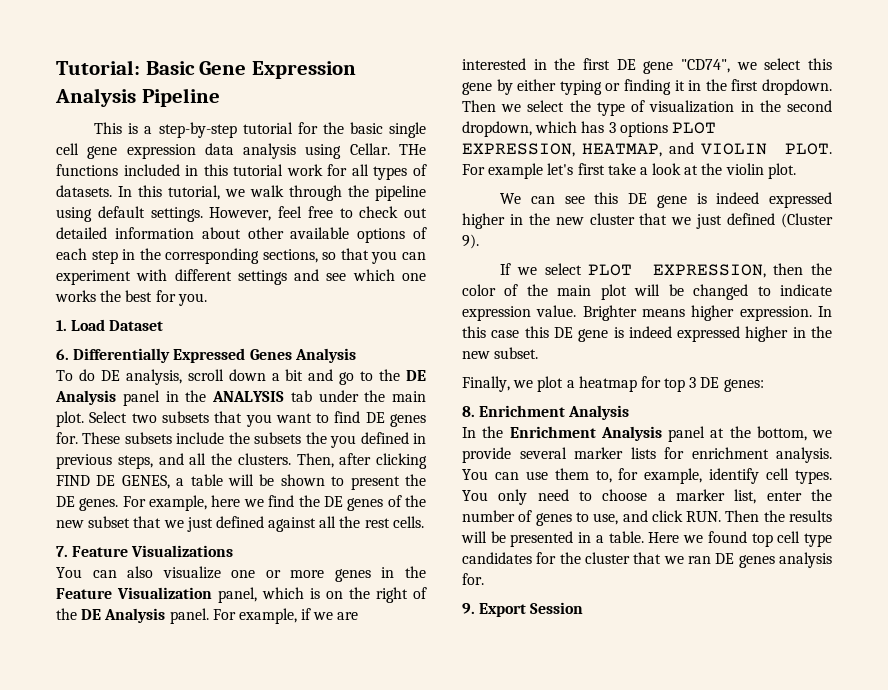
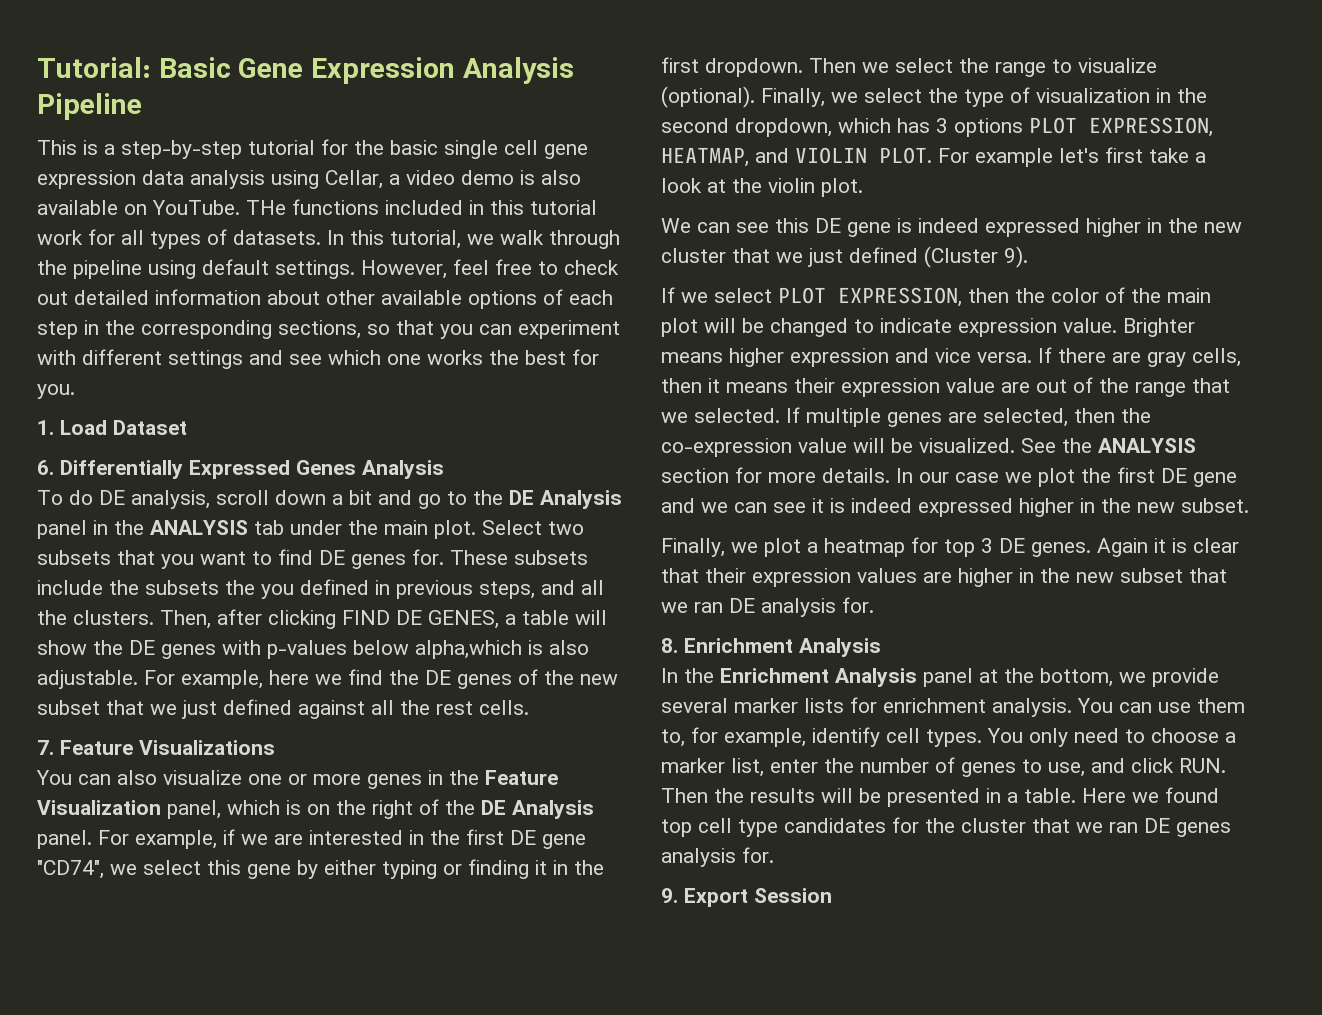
- This is a step-by-step tutorial for the basic single cell gene expression data analysis using Cellar.
+ This is a step-by-step tutorial for the basic single cell gene expression data analysis using Cellar, a video demo is also available on YouTube.
- Then, after clicking FIND DE GENES, a table will be shown to present the DE genes.
+ Then, after clicking FIND DE GENES, a table will show the DE genes with p-values below alpha,which is also adjustable.
- Then we select the type of visualization in the second dropdown, which has 3 options PLOT EXPRESSION, HEATMAP, and VIOLIN PLOT.
+ Then we select the range to visualize (optional). Finally, we select the type of visualization in the second dropdown, which has 3 options PLOT EXPRESSION, HEATMAP, and VIOLIN PLOT.
- Brighter means higher expression. In this case this DE gene is indeed expressed higher in the new subset.
+ Brighter means higher expression and vice versa. If there are gray cells, then it means their expression value are out of the range that we selected. If multiple genes are selected, then the co-expression value will be visualized. See the ANALYSIS section for more details. In our case we plot the first DE gene and we can see it is indeed expressed higher in the new subset.
- Finally, we plot a heatmap for top 3 DE genes:
+ Finally, we plot a heatmap for top 3 DE genes. Again it is clear that their expression values are higher in the new subset that we ran DE analysis for.

